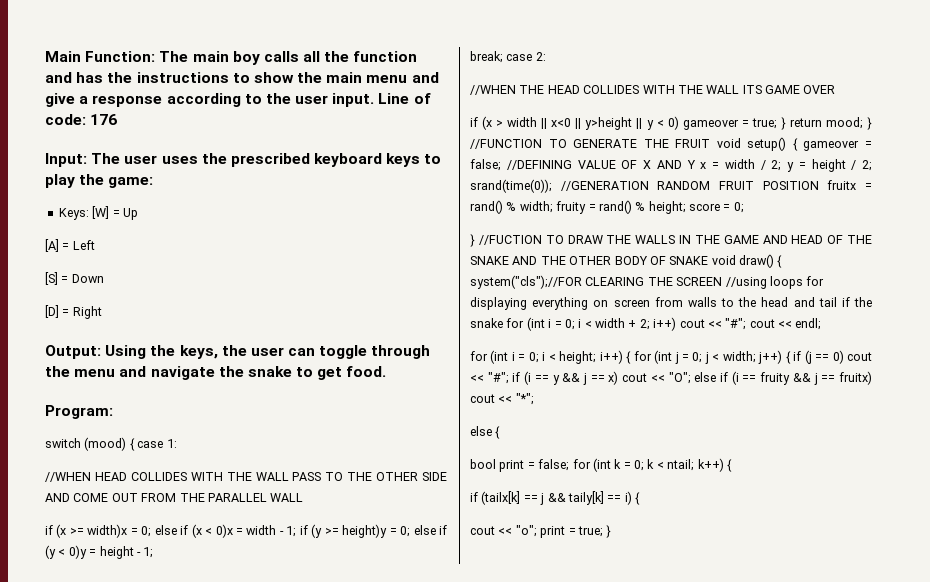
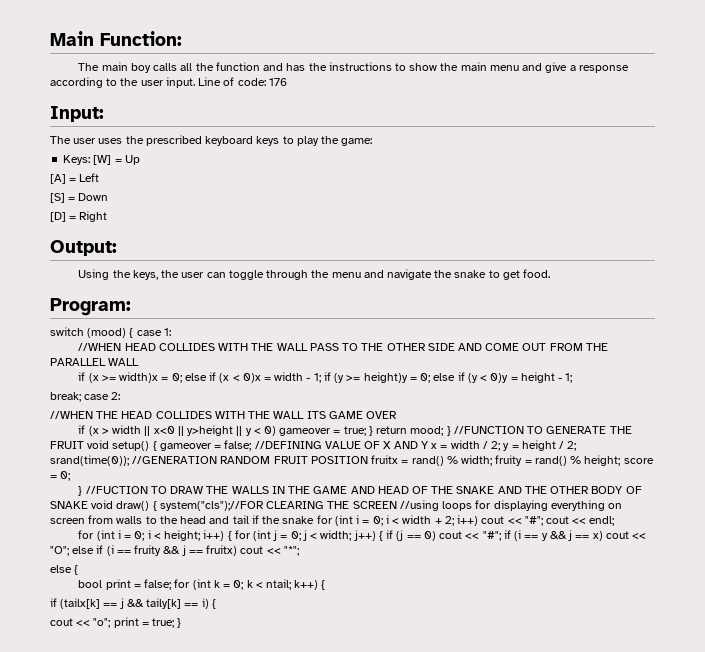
- Main Function: The main boy calls all the function and has the instructions to show the main menu and give a response according to the user input.
+ Main Function:
+ The main boy calls all the function and has the instructions to show the main menu and give a response according to the user input.
- Input: The user uses the prescribed keyboard keys to play the game:
+ Input:
+ The user uses the prescribed keyboard keys to play the game:
- Output: Using the keys, the user can toggle through the menu and navigate the snake to get food.
+ Output:
+ Using the keys, the user can toggle through the menu and navigate the snake to get food.

